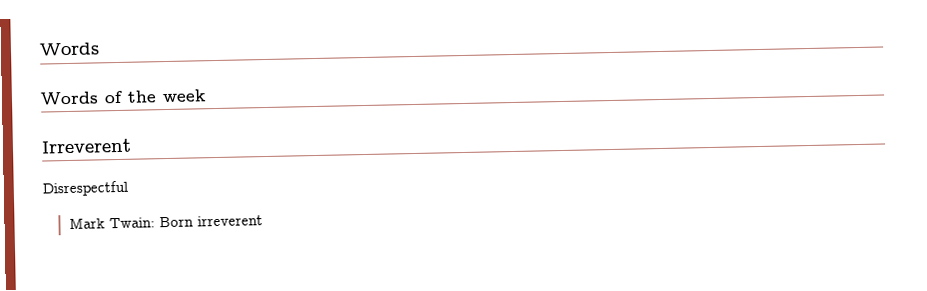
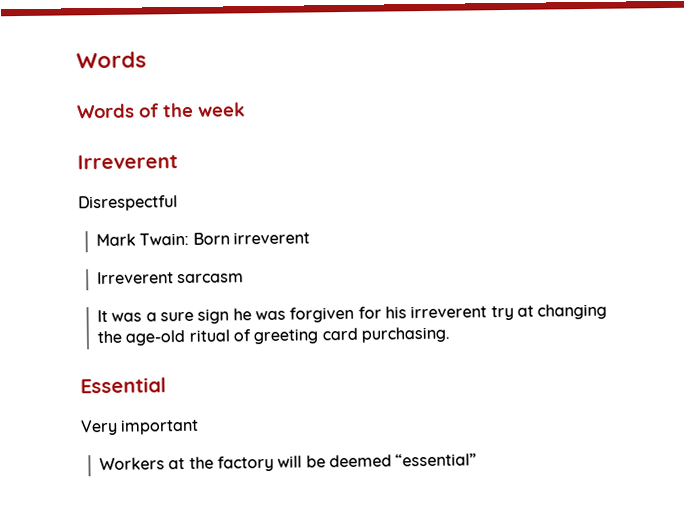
+ Irreverent sarcasm
+ It was a sure sign he was forgiven for his irreverent try at changing the age-old ritual of greeting card purchasing.
+ Essential
+ Very important
+ Workers at the factory will be deemed “essential”

